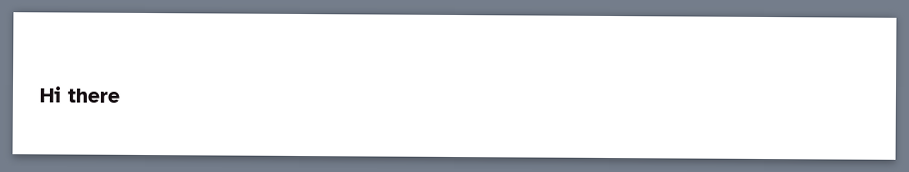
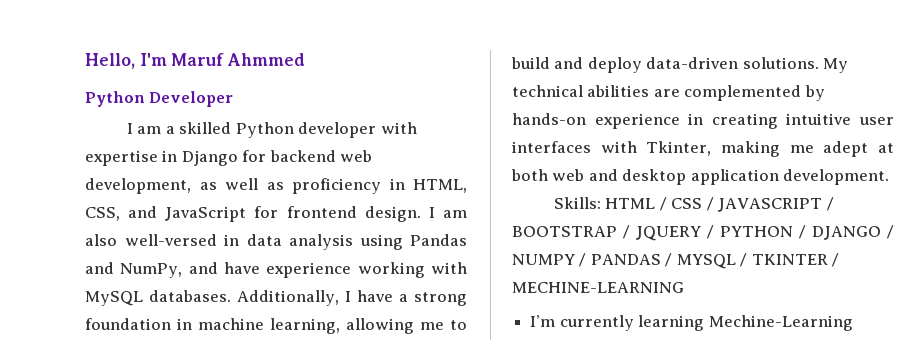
- Hi there
+ Hello, I'm Maruf Ahmmed
+ Python Developer
+ I am a skilled Python developer with expertise in Django for backend web development, as well as proficiency in HTML, CSS, and JavaScript for frontend design. I am also well-versed in data analysis using Pandas and NumPy, and have experience working with MySQL databases. Additionally, I have a strong foundation in machine learning, allowing me to build and deploy data-driven solutions. My technical abilities are complemented by hands-on experience in creating intuitive user interfaces with Tkinter, making me adept at both web and desktop application development.
+ Skills: HTML / CSS / JAVASCRIPT / BOOTSTRAP / JQUERY / PYTHON / DJANGO / NUMPY / PANDAS / MYSQL / TKINTER / MECHINE-LEARNING
+ I’m currently learning Mechine-Learning

